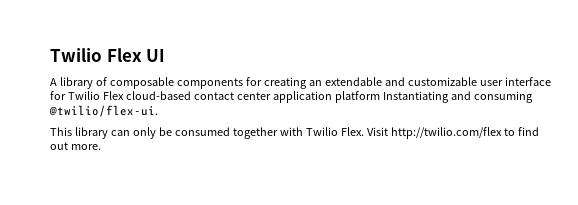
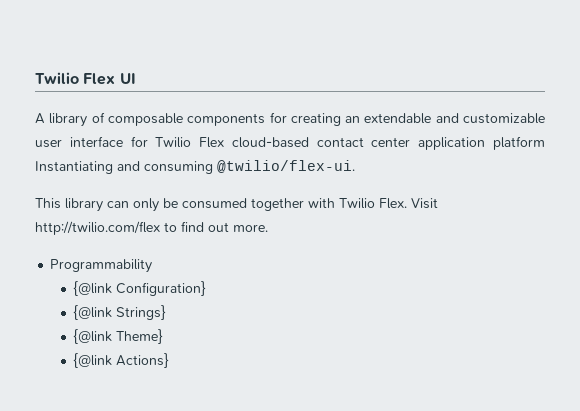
+ Programmability
+ {@link Configuration}
+ {@link Strings}
+ {@link Theme}
+ {@link Actions}

